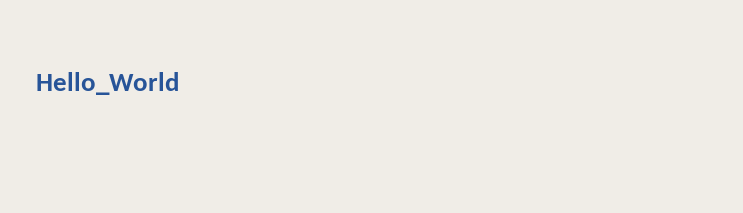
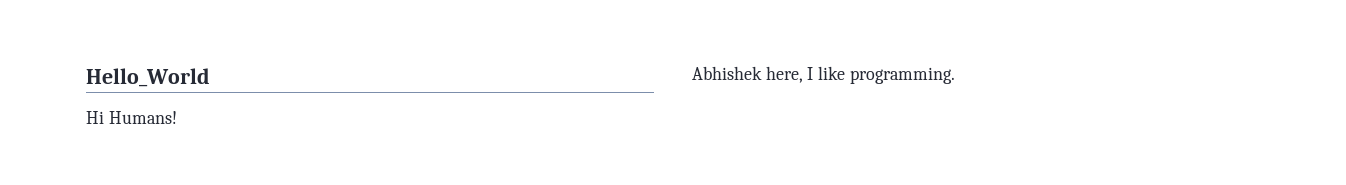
+ Hi Humans!
+ Abhishek here, I like programming.

